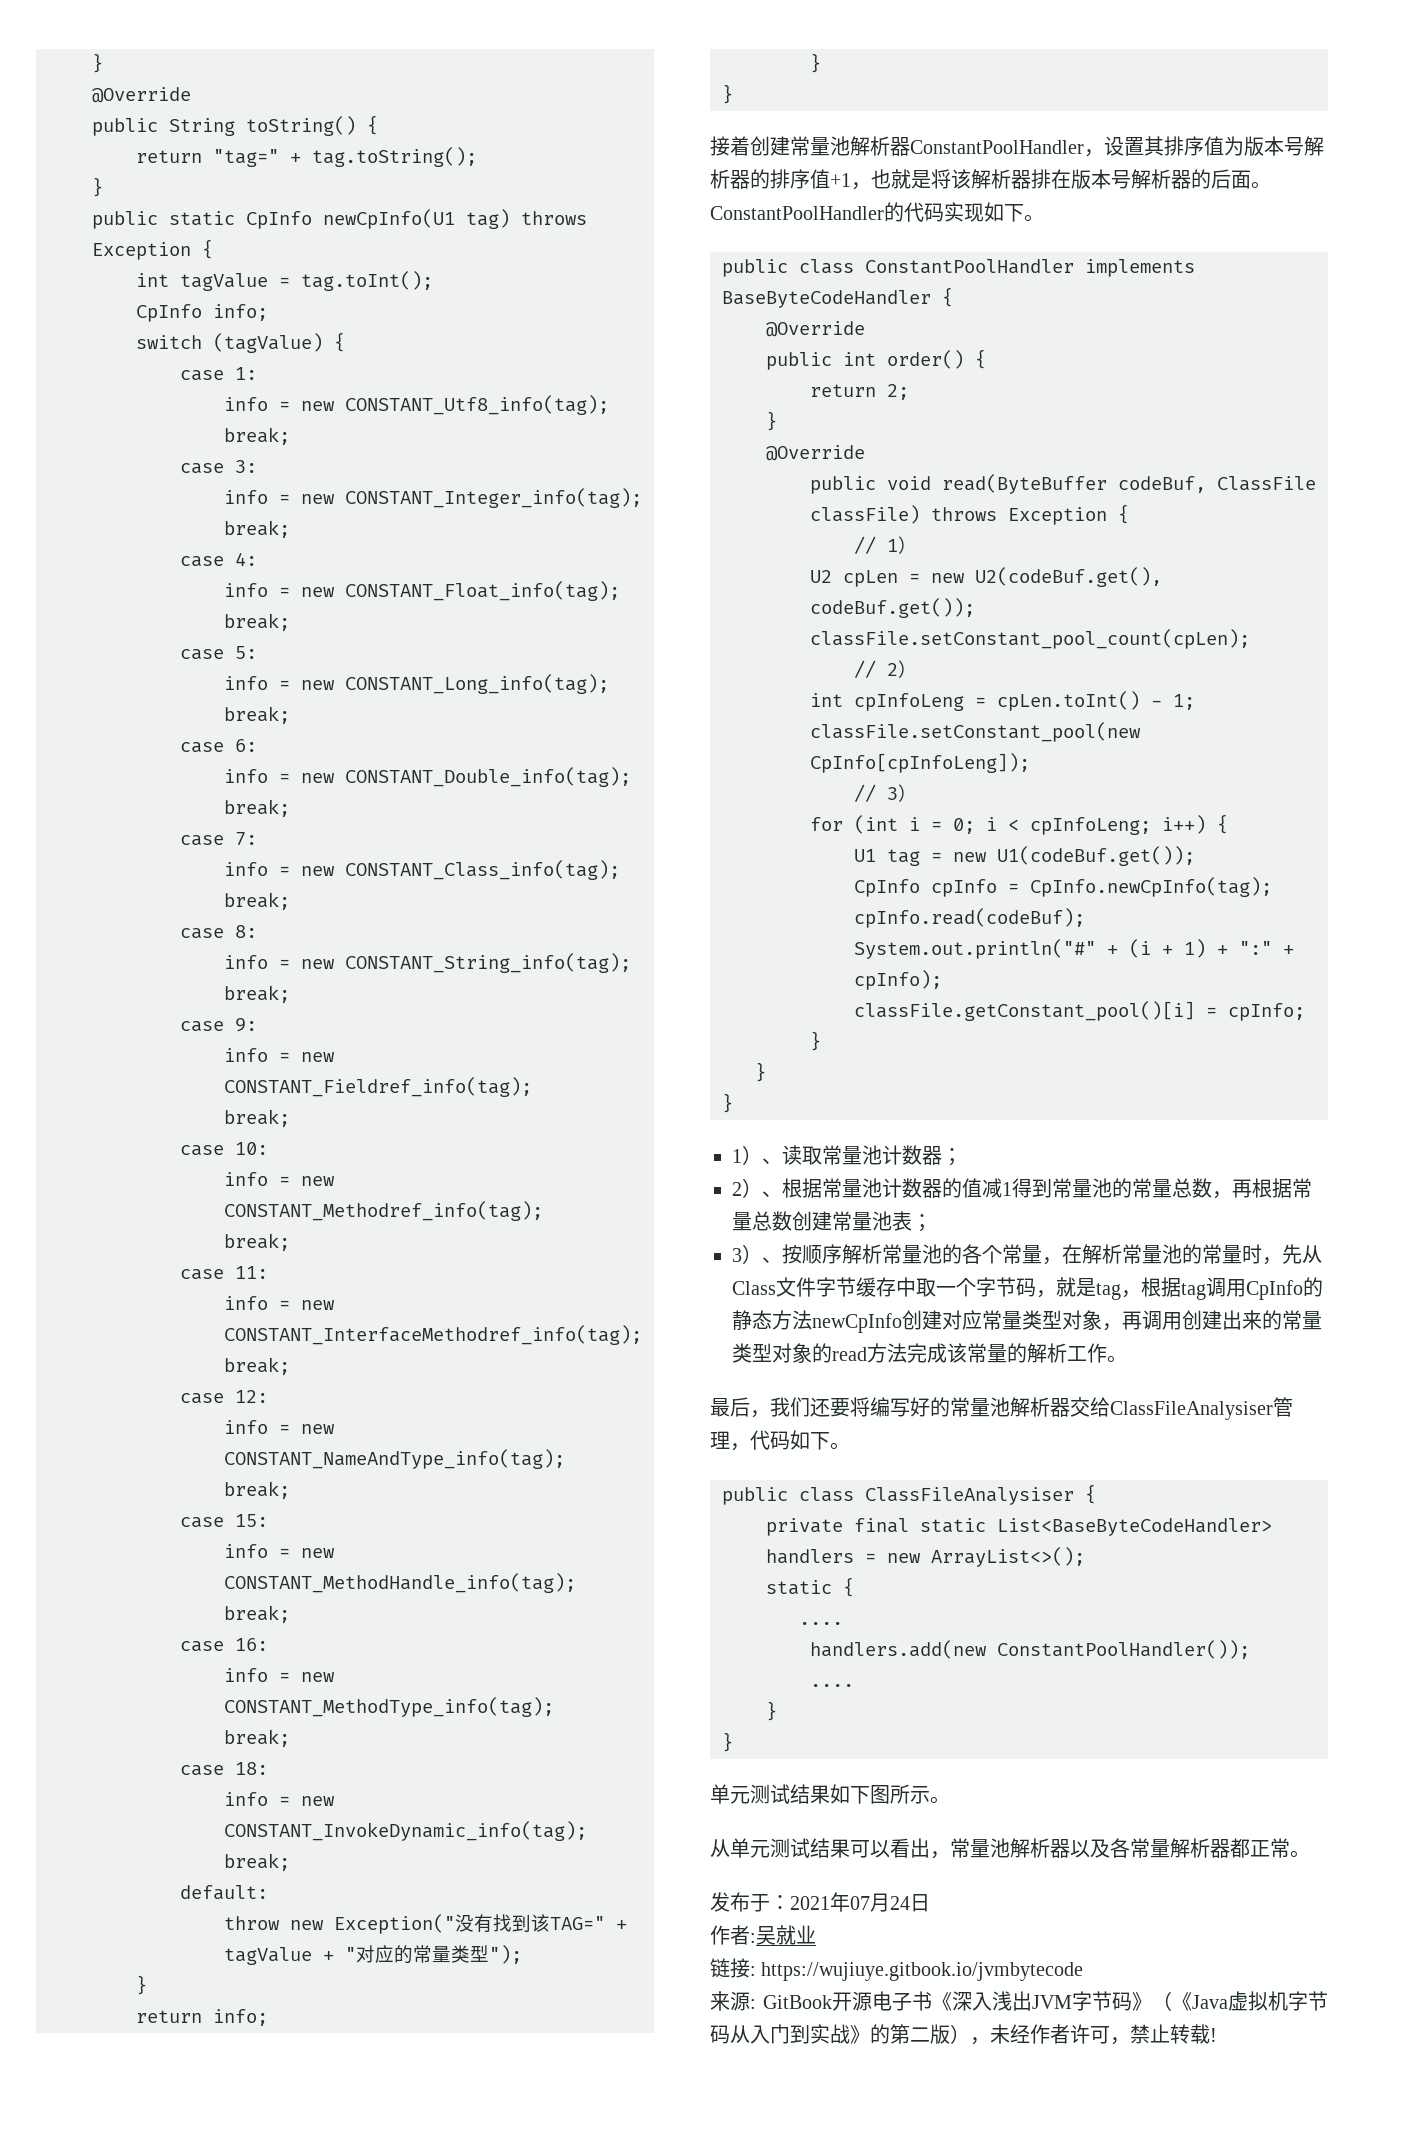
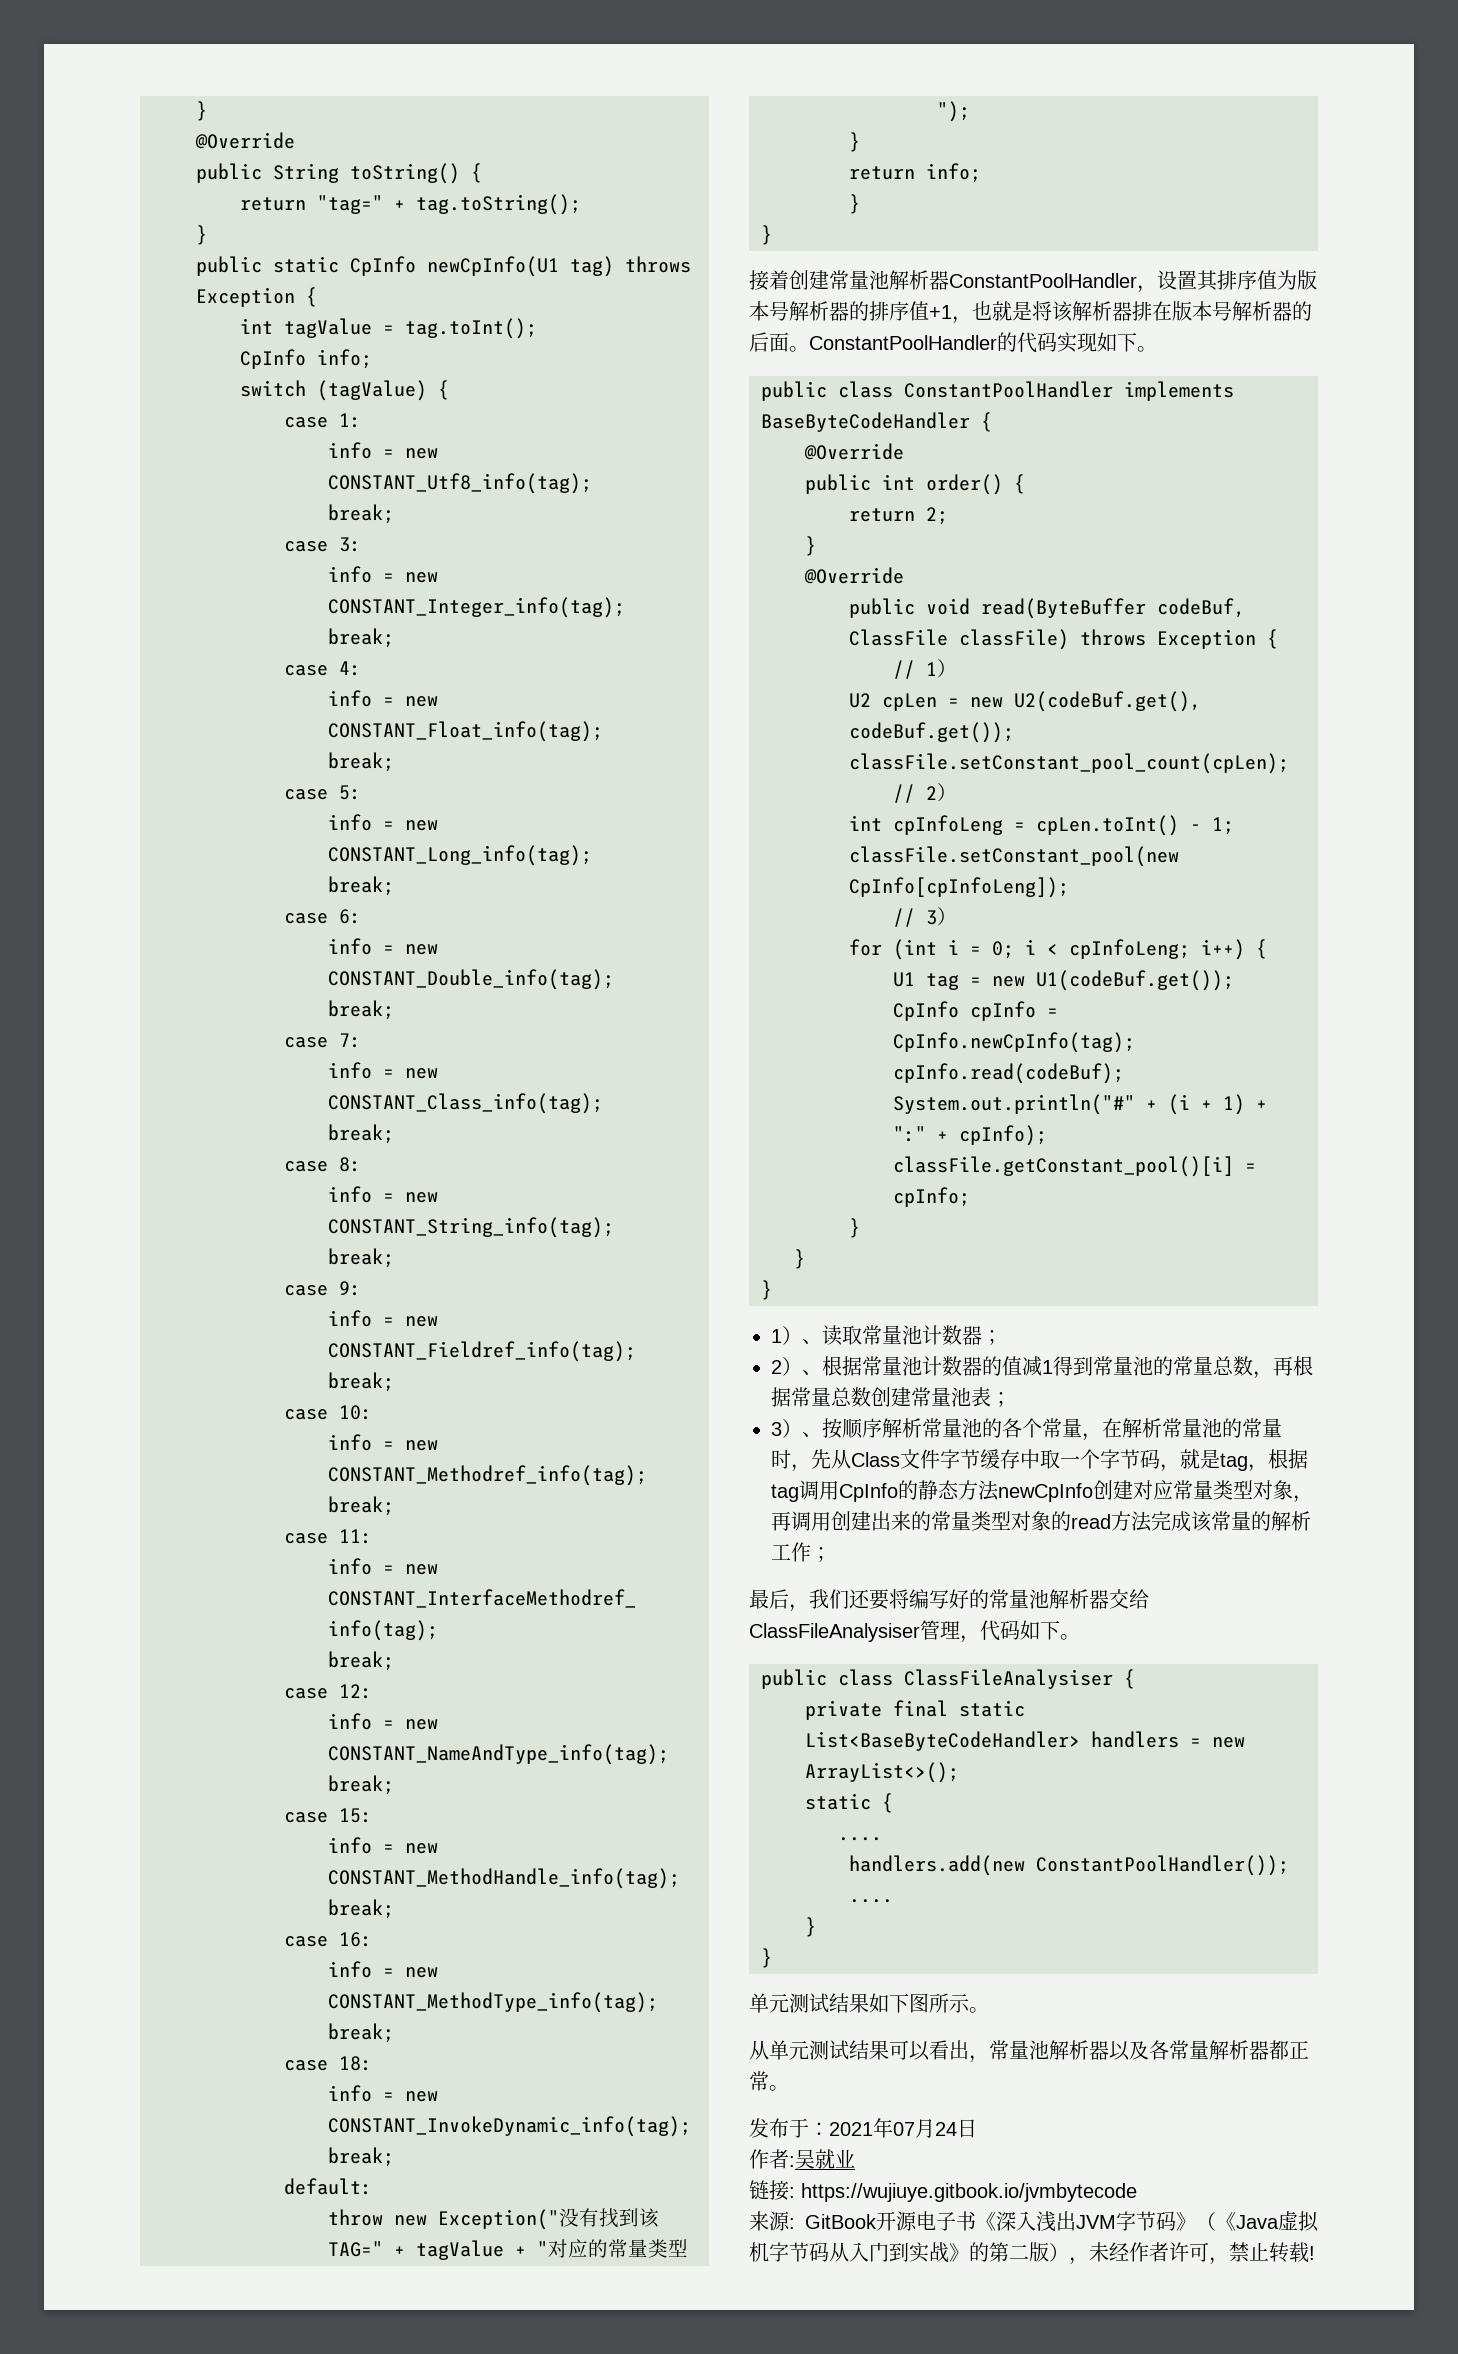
- 3）、按顺序解析常量池的各个常量，在解析常量池的常量时，先从Class文件字节缓存中取一个字节码，就是tag，根据tag调用CpInfo的静态方法newCpInfo创建对应常量类型对象，再调用创建出来的常量类型对象的read方法完成该常量的解析工作。
+ 3）、按顺序解析常量池的各个常量，在解析常量池的常量时，先从Class文件字节缓存中取一个字节码，就是tag，根据tag调用CpInfo的静态方法newCpInfo创建对应常量类型对象，再调用创建出来的常量类型对象的read方法完成该常量的解析工作；

